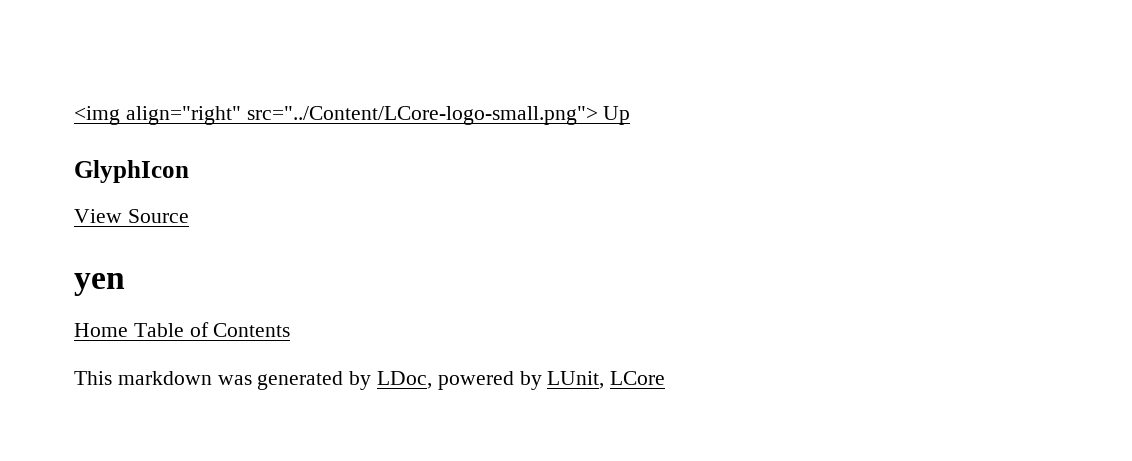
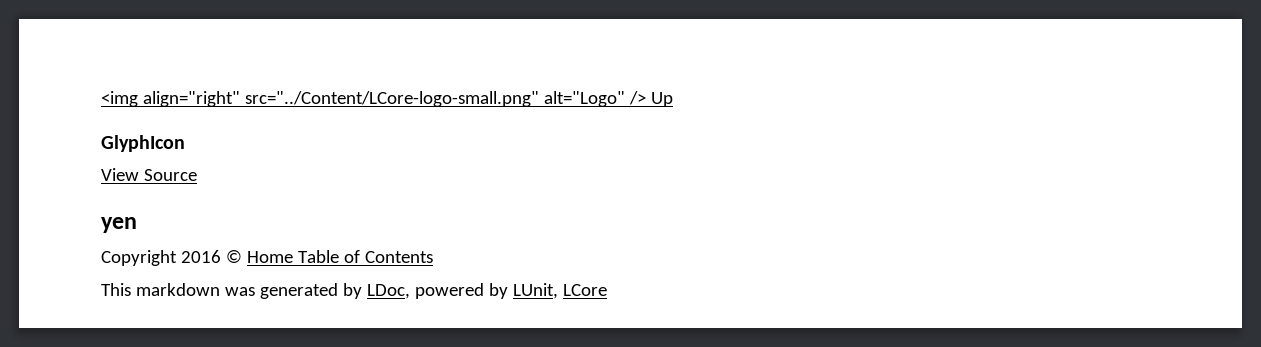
- <img align="right" src="../Content/LCore-logo-small.png"> Up
+ <img align="right" src="../Content/LCore-logo-small.png" alt="Logo" /> Up
- Home Table of Contents
+ Copyright 2016 © Home Table of Contents

